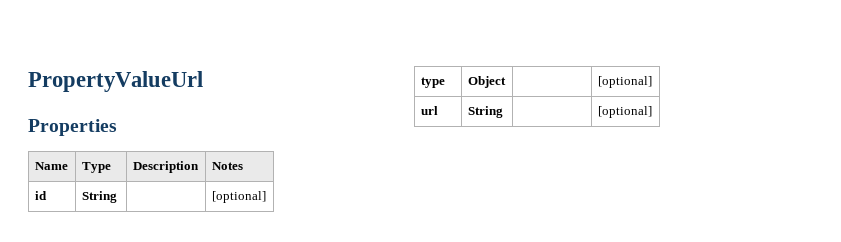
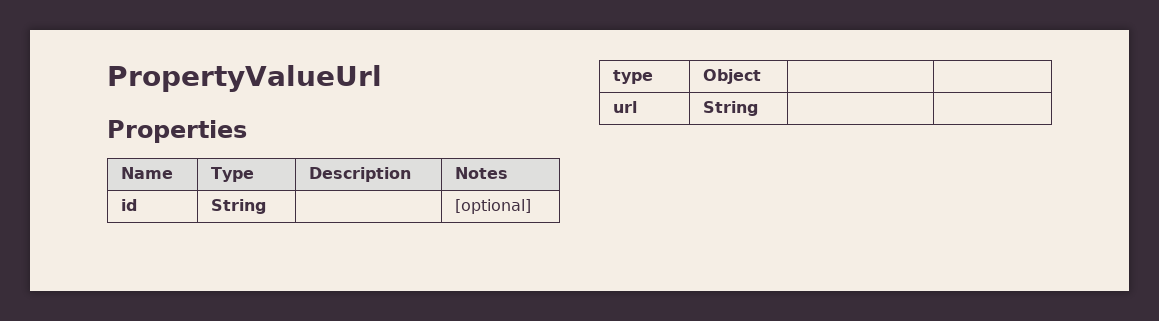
- type | Object | | [optional]
+ type | Object | |
- url | String | | [optional]
+ url | String | |

